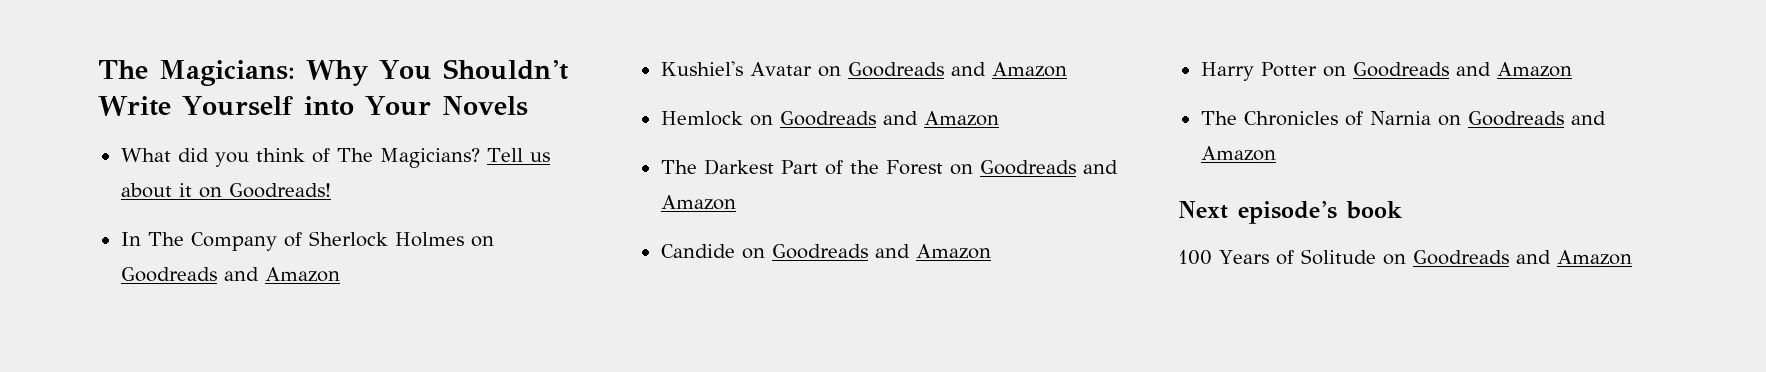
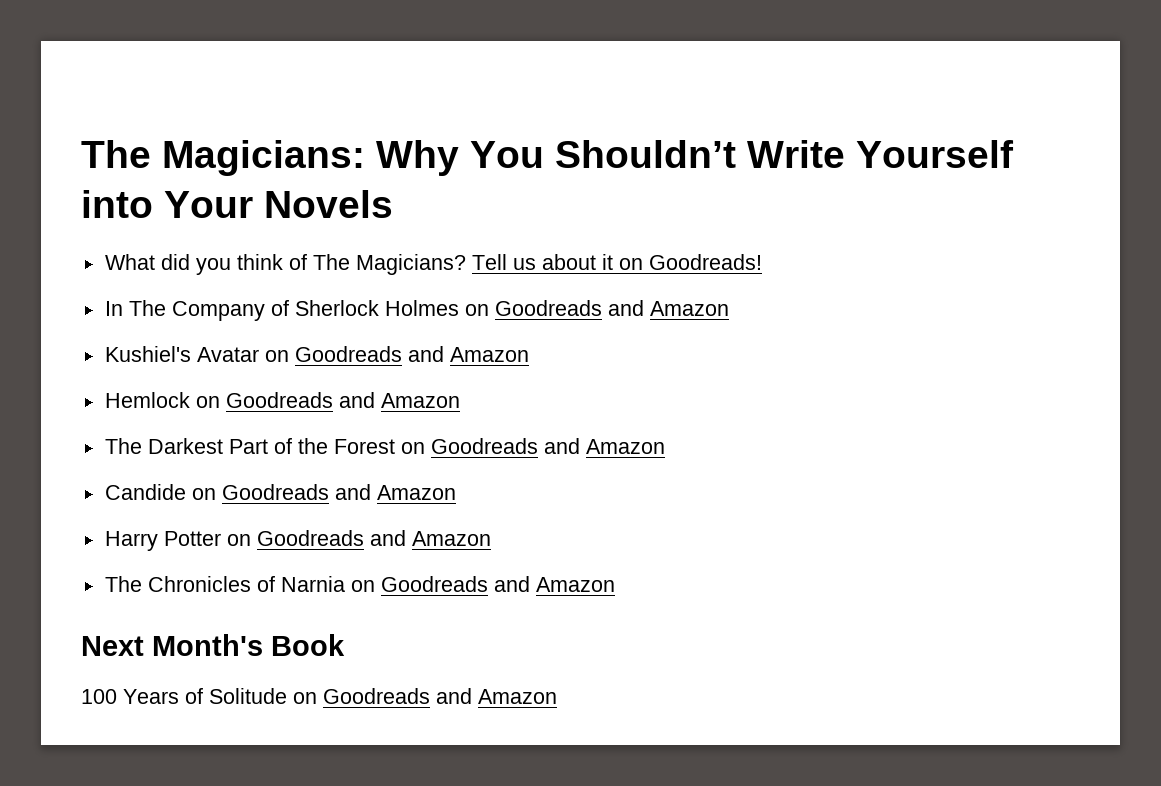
- Next episode’s book
+ Next Month's Book

